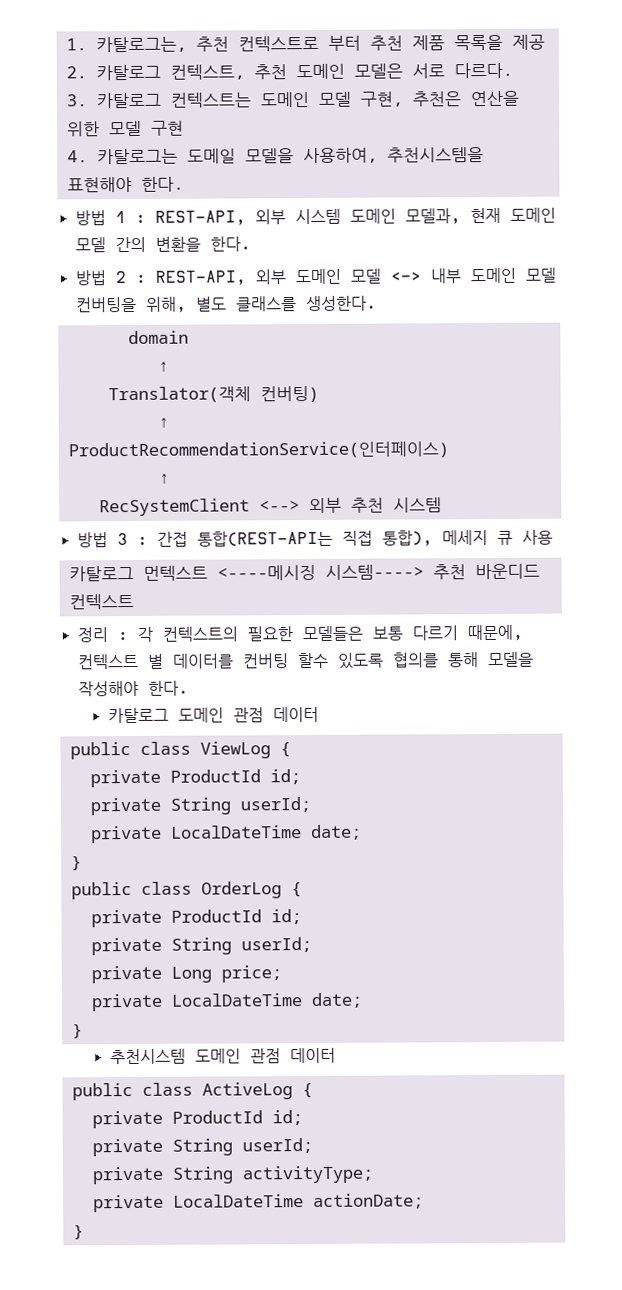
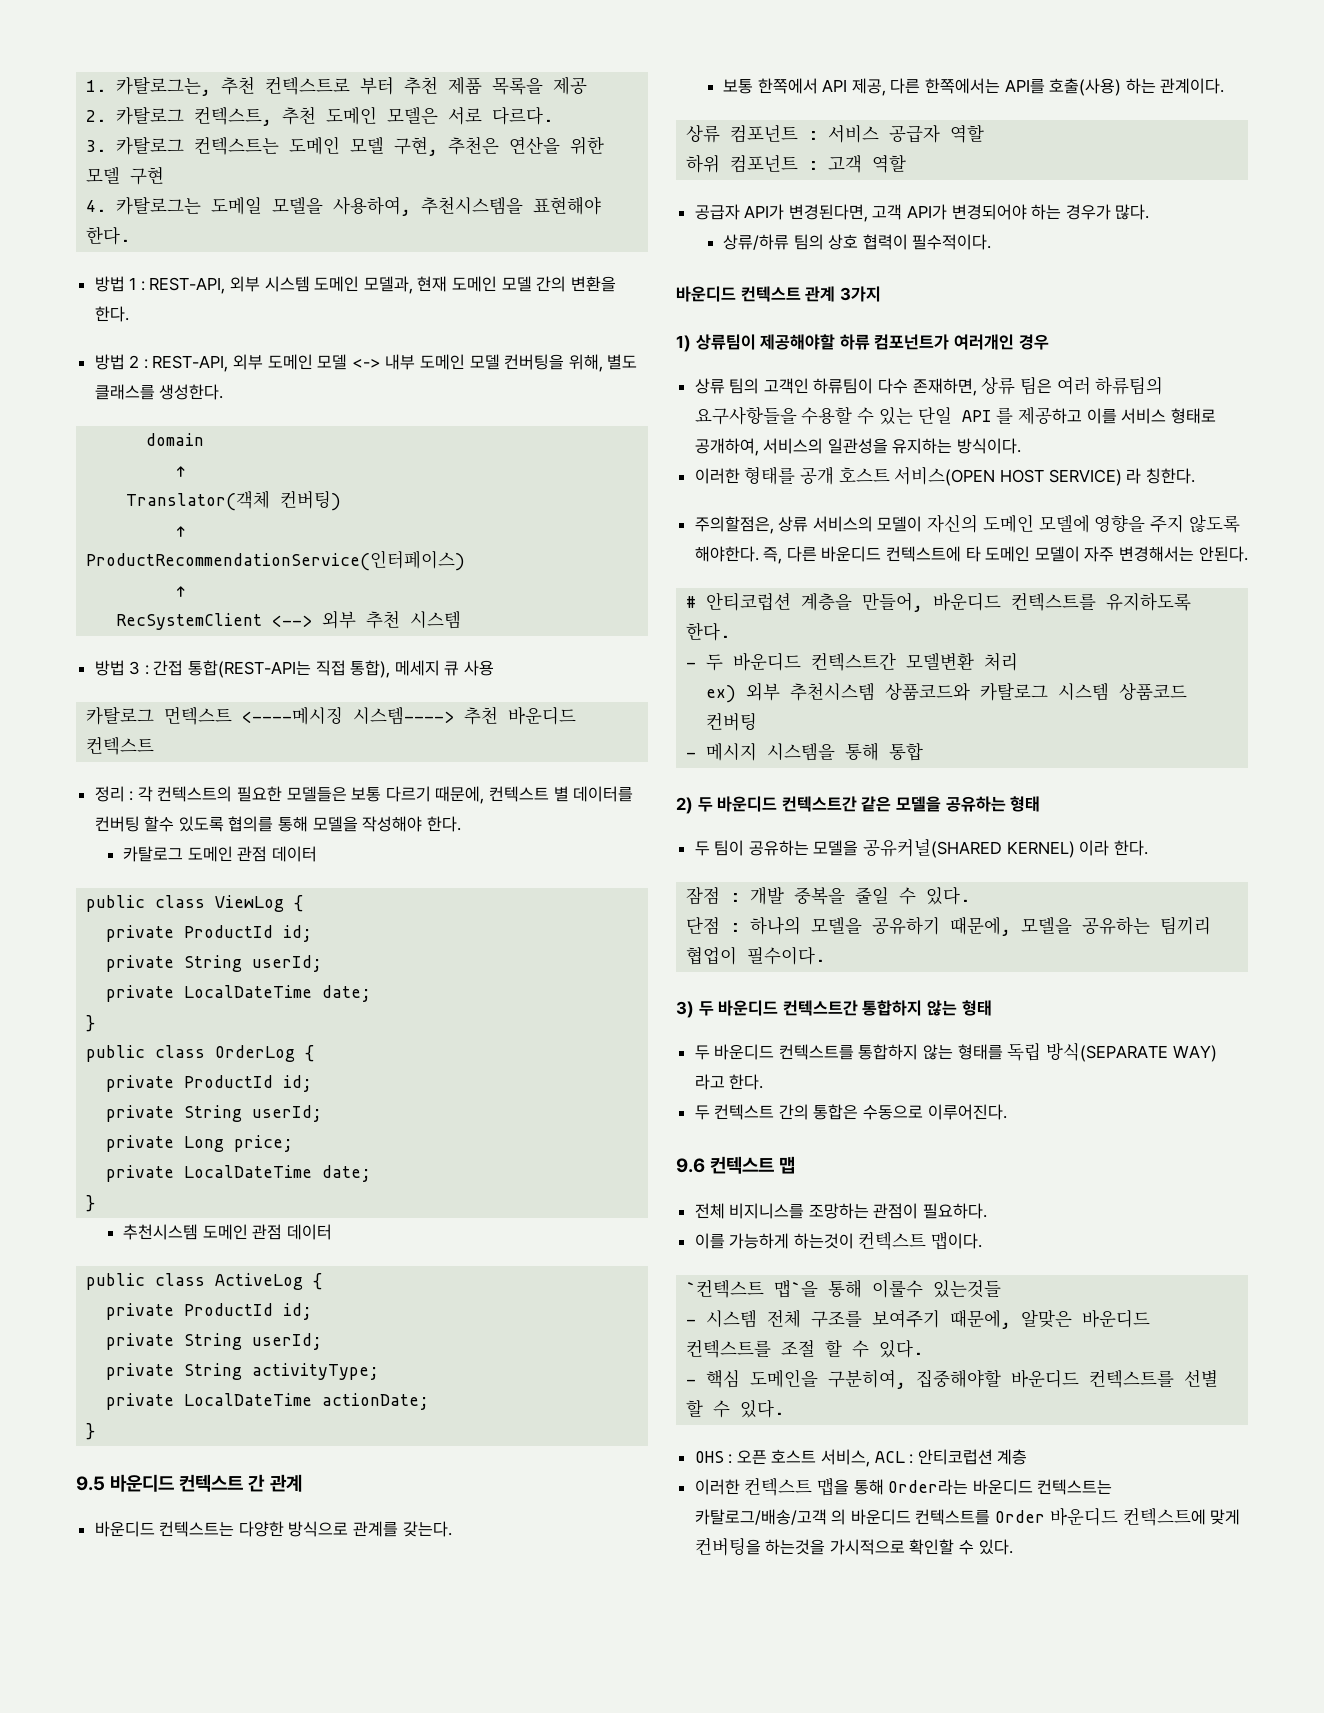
+ 9.5 바운디드 컨텍스트 간 관계
+ 바운디드 컨텍스트는 다양한 방식으로 관계를 갖는다.
+ 보통 한쪽에서 API 제공, 다른 한쪽에서는 API를 호출(사용) 하는 관계이다.
+ 상류 컴포넌트 : 서비스 공급자 역할
+ 하위 컴포넌트 : 고객 역할
+ 공급자 API가 변경된다면, 고객 API가 변경되어야 하는 경우가 많다.
+ 상류/하류 팀의 상호 협력이 필수적이다.
+ 바운디드 컨텍스트 관계 3가지
+ 1) 상류팀이 제공해야할 하류 컴포넌트가 여러개인 경우
+ 상류 팀의 고객인 하류팀이 다수 존재하면, 상류 팀은 여러 하류팀의 요구사항들을 수용할 수 있는 단일 API 를 제공하고 이를 서비스 형태로 공개하여, 서비스의 일관성을 유지하는 방식이다.
+ 이러한 형태를 공개 호스트 서비스(OPEN HOST SERVICE) 라 칭한다.
+ 주의할점은, 상류 서비스의 모델이 자신의 도메인 모델에 영향을 주지 않도록 해야한다. 즉, 다른 바운디드 컨텍스트에 타 도메인 모델이 자주 변경해서는 안된다.
+ # 안티코럽션 계층을 만들어, 바운디드 컨텍스트를 유지하도록 한다.
+ - 두 바운디드 컨텍스트간 모델변환 처리
+ ex) 외부 추천시스템 상품코드와 카탈로그 시스템 상품코드 컨버팅
+ - 메시지 시스템을 통해 통합
+ 2) 두 바운디드 컨텍스트간 같은 모델을 공유하는 형태
+ 두 팀이 공유하는 모델을 공유커널(SHARED KERNEL) 이라 한다.
+ 잠점 : 개발 중복을 줄일 수 있다.
+ 단점 : 하나의 모델을 공유하기 때문에, 모델을 공유하는 팀끼리 협업이 필수이다.
+ 3) 두 바운디드 컨텍스트간 통합하지 않는 형태
+ 두 바운디드 컨텍스트를 통합하지 않는 형태를 독립 방식(SEPARATE WAY) 라고 한다.
+ 두 컨텍스트 간의 통합은 수동으로 이루어진다.
+ 9.6 컨텍스트 맵
+ 전체 비지니스를 조망하는 관점이 필요하다.
+ 이를 가능하게 하는것이 컨텍스트 맵이다.
+ `컨텍스트 맵`을 통해 이룰수 있는것들
+ - 시스템 전체 구조를 보여주기 때문에, 알맞은 바운디드 컨텍스트를 조절 할 수 있다.
+ - 핵심 도메인을 구분히여, 집중해야할 바운디드 컨텍스트를 선별 할 수 있다.
+ OHS : 오픈 호스트 서비스, ACL : 안티코럽션 계층
+ 이러한 컨텍스트 맵을 통해 Order라는 바운디드 컨텍스트는 카탈로그/배송/고객 의 바운디드 컨텍스트를 Order 바운디드 컨텍스트에 맞게 컨버팅을 하는것을 가시적으로 확인할 수 있다.

